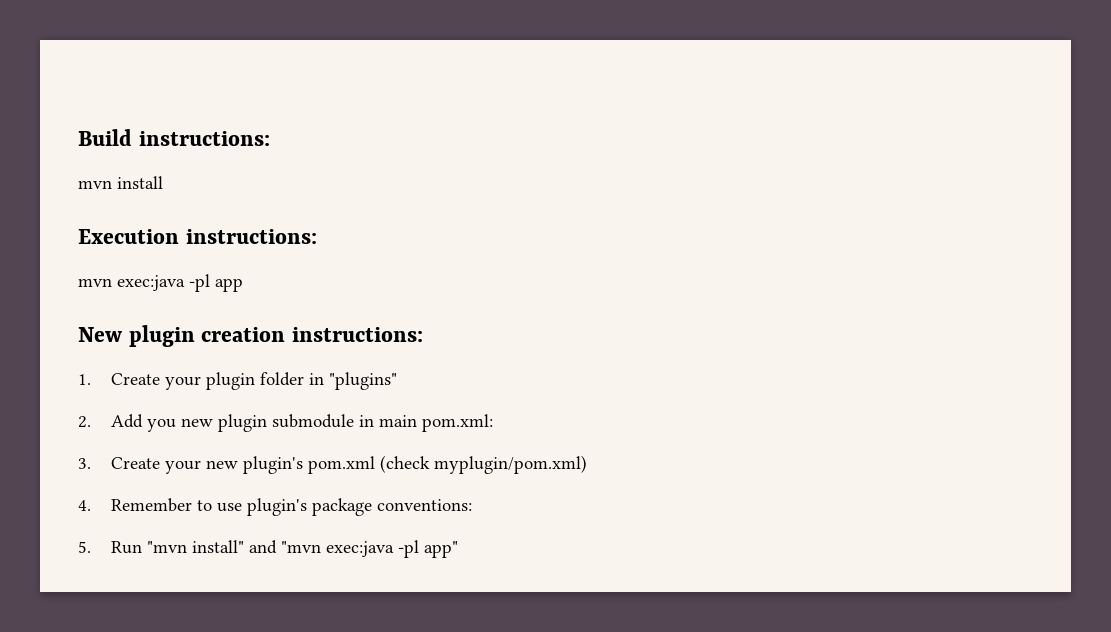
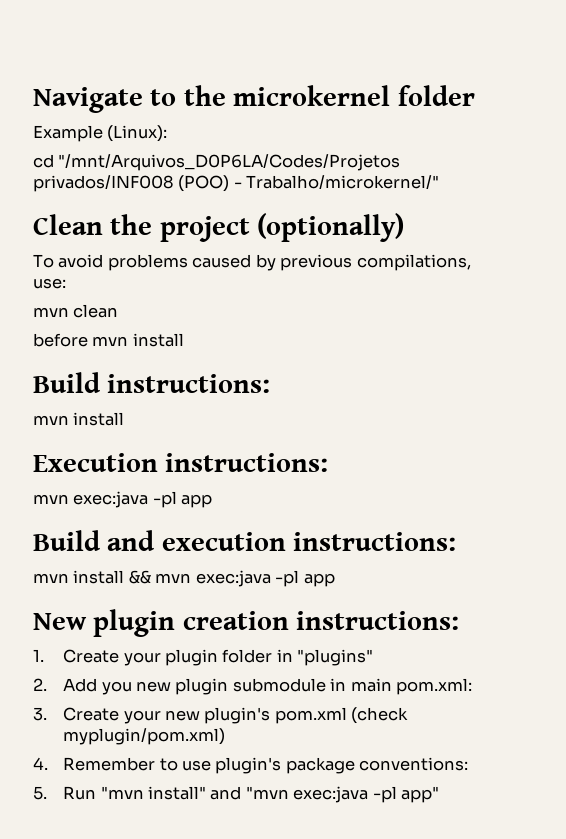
+ Navigate to the microkernel folder
+ Example (Linux):
+ cd "/mnt/Arquivos_D0P6LA/Codes/Projetos privados/INF008 (POO) - Trabalho/microkernel/"
+ Clean the project (optionally)
+ To avoid problems caused by previous compilations, use:
+ mvn clean
+ before mvn install
+ Build and execution instructions:
+ mvn install && mvn exec:java -pl app

